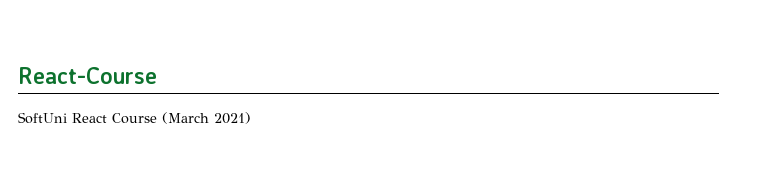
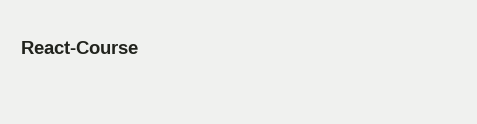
- SoftUni React Course (March 2021)

